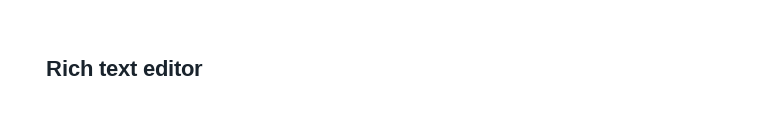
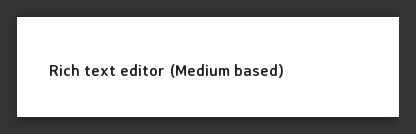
- Rich text editor
+ Rich text editor (Medium based)

